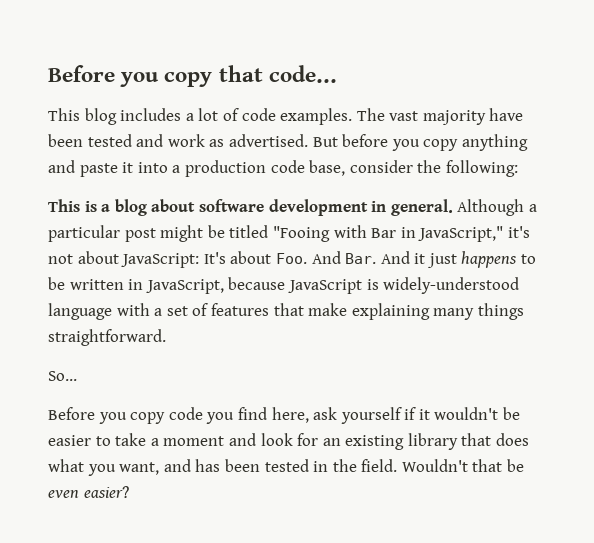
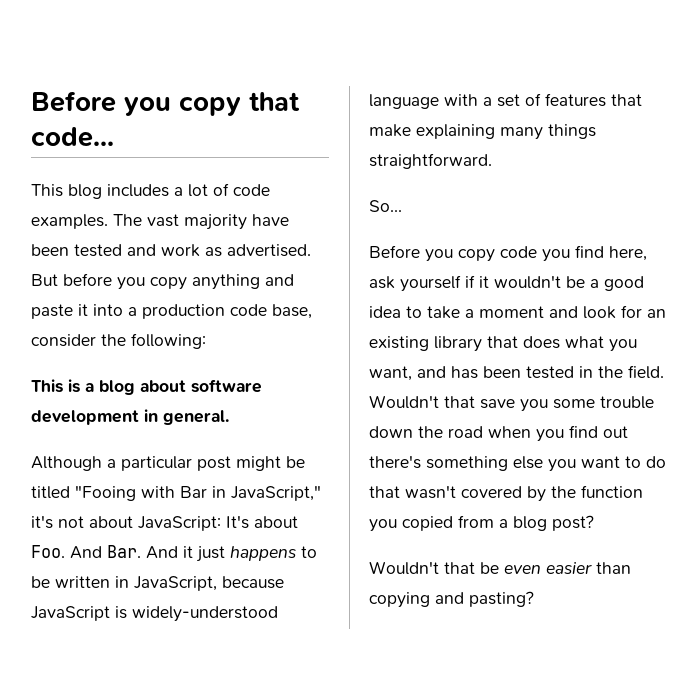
- This is a blog about software development in general. Although a particular post might be titled "Fooing with Bar in JavaScript," it's not about JavaScript: It's about Foo. And Bar. And it just happens to be written in JavaScript, because JavaScript is widely-understood language with a set of features that make explaining many things straightforward.
+ This is a blog about software development in general.
+ Although a particular post might be titled "Fooing with Bar in JavaScript," it's not about JavaScript: It's about Foo. And Bar. And it just happens to be written in JavaScript, because JavaScript is widely-understood language with a set of features that make explaining many things straightforward.
- Before you copy code you find here, ask yourself if it wouldn't be easier to take a moment and look for an existing library that does what you want, and has been tested in the field.
+ Before you copy code you find here, ask yourself if it wouldn't be a good idea to take a moment and look for an existing library that does what you want, and has been tested in the field.
- Wouldn't that be even easier?
+ Wouldn't that save you some trouble down the road when you find out there's something else you want to do that wasn't covered by the function you copied from a blog post?
+ Wouldn't that be even easier than copying and pasting?

